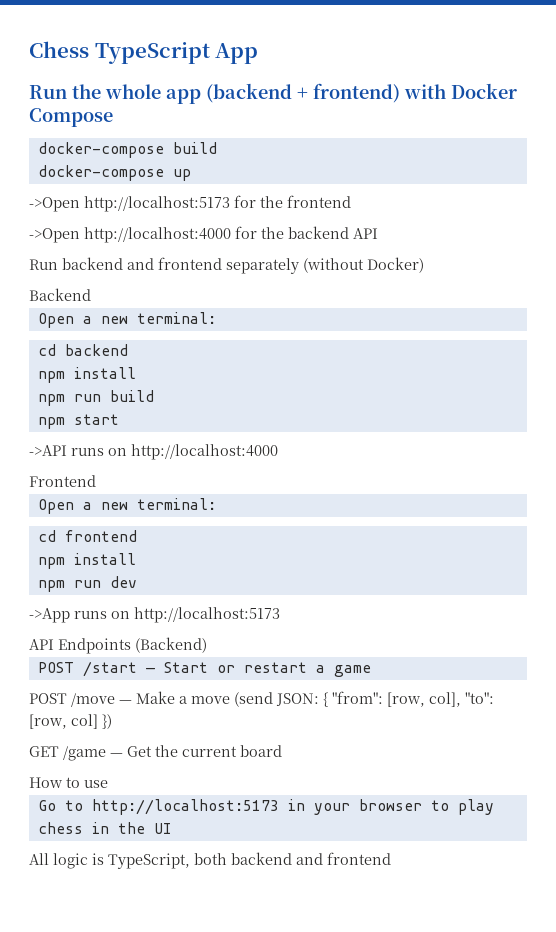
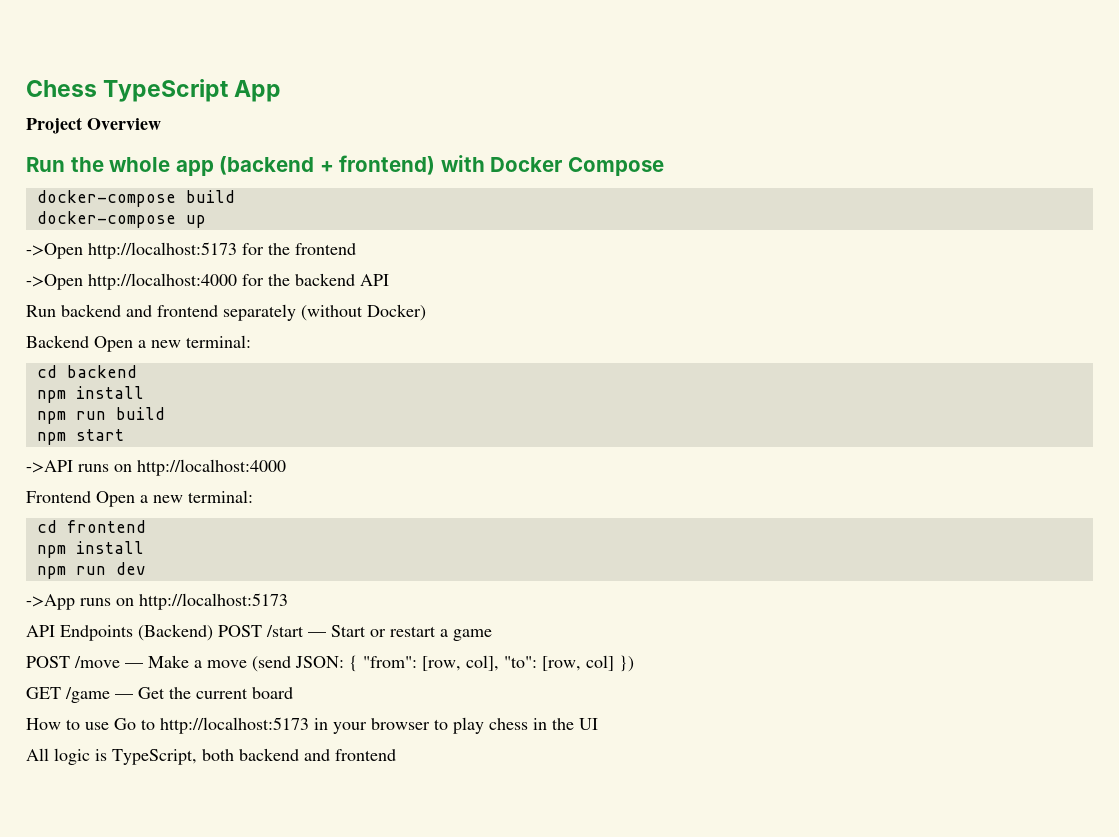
+ Project Overview
- Backend
- Open a new terminal:
+ Backend Open a new terminal:
- Frontend
- Open a new terminal:
+ Frontend Open a new terminal:
- API Endpoints (Backend)
- POST /start — Start or restart a game
+ API Endpoints (Backend) POST /start — Start or restart a game
- How to use
- Go to http://localhost:5173 in your browser to play chess in the UI
+ How to use Go to http://localhost:5173 in your browser to play chess in the UI

